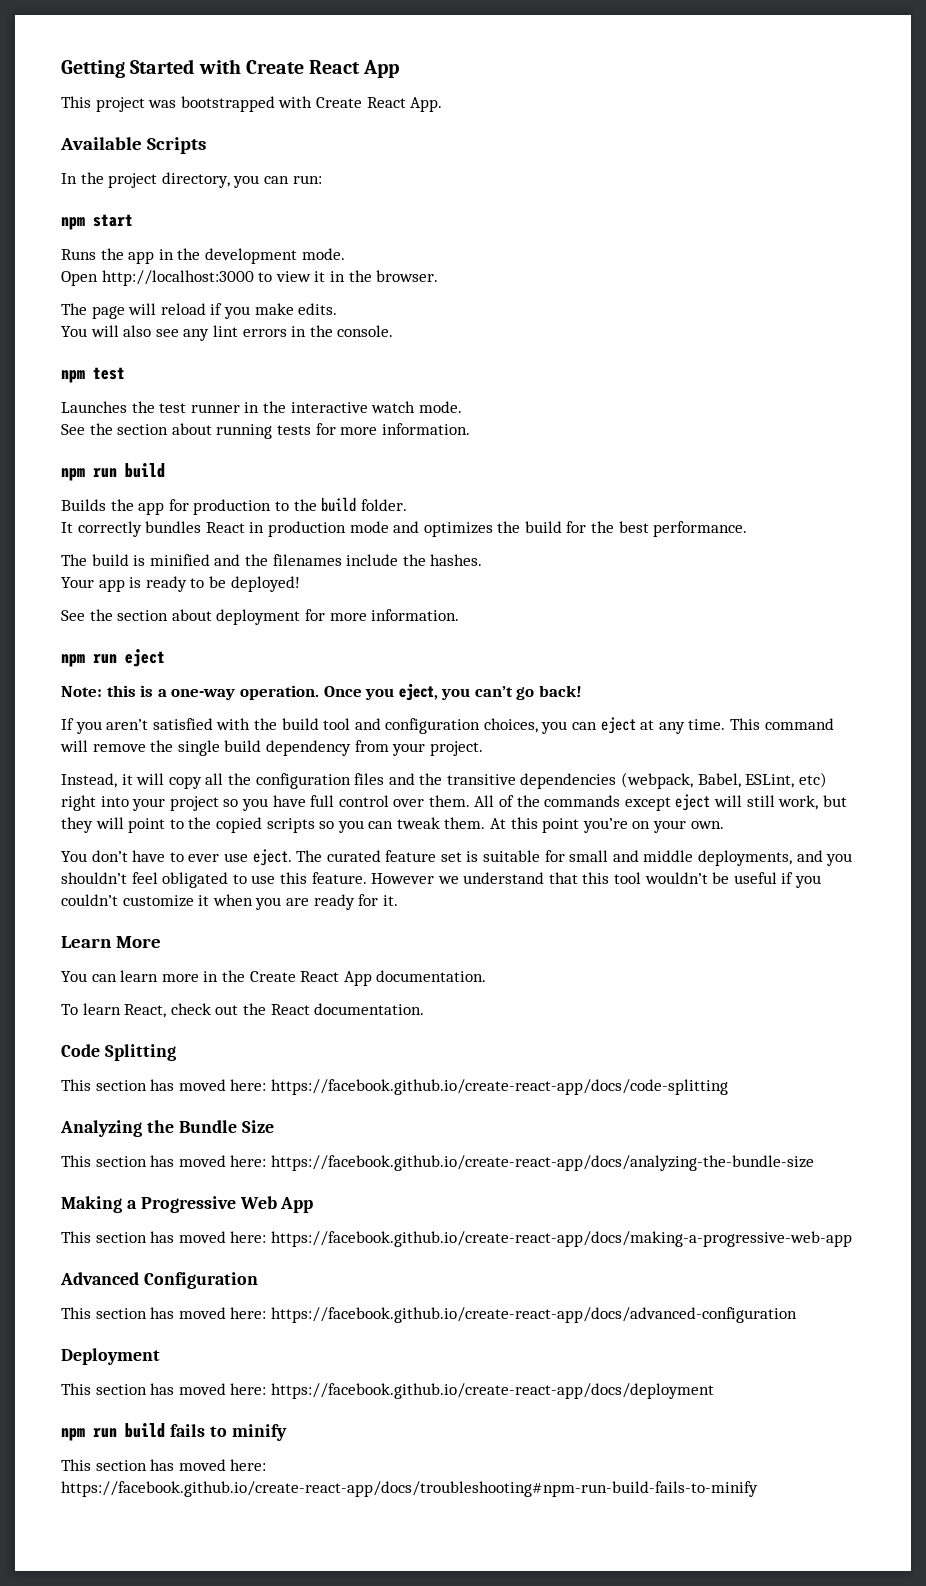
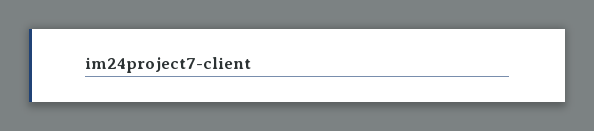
- Getting Started with Create React App
- This project was bootstrapped with Create React App.
- Available Scripts
- In the project directory, you can run:
- npm start
- Runs the app in the development mode.
- Open http://localhost:3000 to view it in the browser.
- The page will reload if you make edits.
- You will also see any lint errors in the console.
- npm test
- Launches the test runner in the interactive watch mode.
- See the section about running tests for more information.
- npm run build
- Builds the app for production to the build folder.
- It correctly bundles React in production mode and optimizes the build for the best performance.
- The build is minified and the filenames include the hashes.
- Your app is ready to be deployed!
- See the section about deployment for more information.
- npm run eject
- Note: this is a one-way operation. Once you eject, you can’t go back!
- If you aren’t satisfied with the build tool and configuration choices, you can eject at any time. This command will remove the single build dependency from your project.
- Instead, it will copy all the configuration files and the transitive dependencies (webpack, Babel, ESLint, etc) right into your project so you have full control over them. All of the commands except eject will still work, but they will point to the copied scripts so you can tweak them. At this point you’re on your own.
- You don’t have to ever use eject. The curated feature set is suitable for small and middle deployments, and you shouldn’t feel obligated to use this feature. However we understand that this tool wouldn’t be useful if you couldn’t customize it when you are ready for it.
- Learn More
- You can learn more in the Create React App documentation.
- To learn React, check out the React documentation.
- Code Splitting
- This section has moved here: https://facebook.github.io/create-react-app/docs/code-splitting
- Analyzing the Bundle Size
- This section has moved here: https://facebook.github.io/create-react-app/docs/analyzing-the-bundle-size
- Making a Progressive Web App
- This section has moved here: https://facebook.github.io/create-react-app/docs/making-a-progressive-web-app
- Advanced Configuration
- This section has moved here: https://facebook.github.io/create-react-app/docs/advanced-configuration
- Deployment
- This section has moved here: https://facebook.github.io/create-react-app/docs/deployment
- npm run build fails to minify
- This section has moved here: https://facebook.github.io/create-react-app/docs/troubleshooting#npm-run-build-fails-to-minify
+ im24project7-client

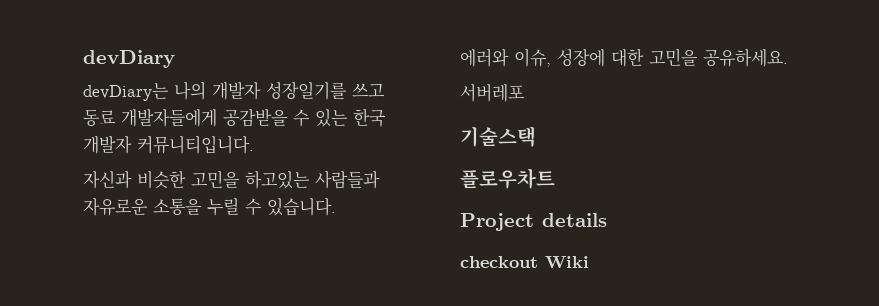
- im24project7-client
+ devDiary
+ devDiary는 나의 개발자 성장일기를 쓰고 동료 개발자들에게 공감받을 수 있는 한국 개발자 커뮤니티입니다.
+ 자신과 비슷한 고민을 하고있는 사람들과 자유로운 소통을 누릴 수 있습니다.
+ 에러와 이슈, 성장에 대한 고민을 공유하세요.
+ 서버레포
+ 기술스택
+ 플로우차트
+ Project details
+ checkout Wiki

